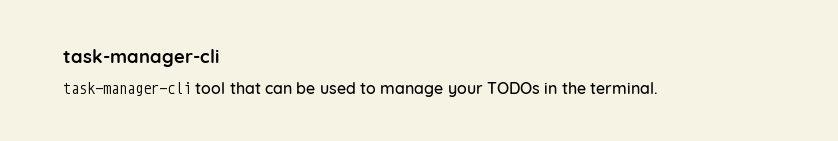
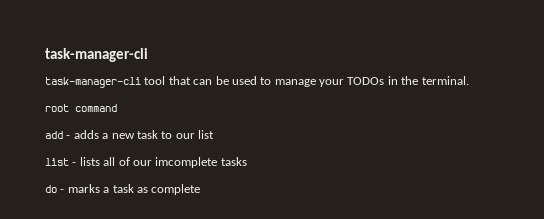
+ root command
+ add - adds a new task to our list
+ list - lists all of our imcomplete tasks
+ do - marks a task as complete

